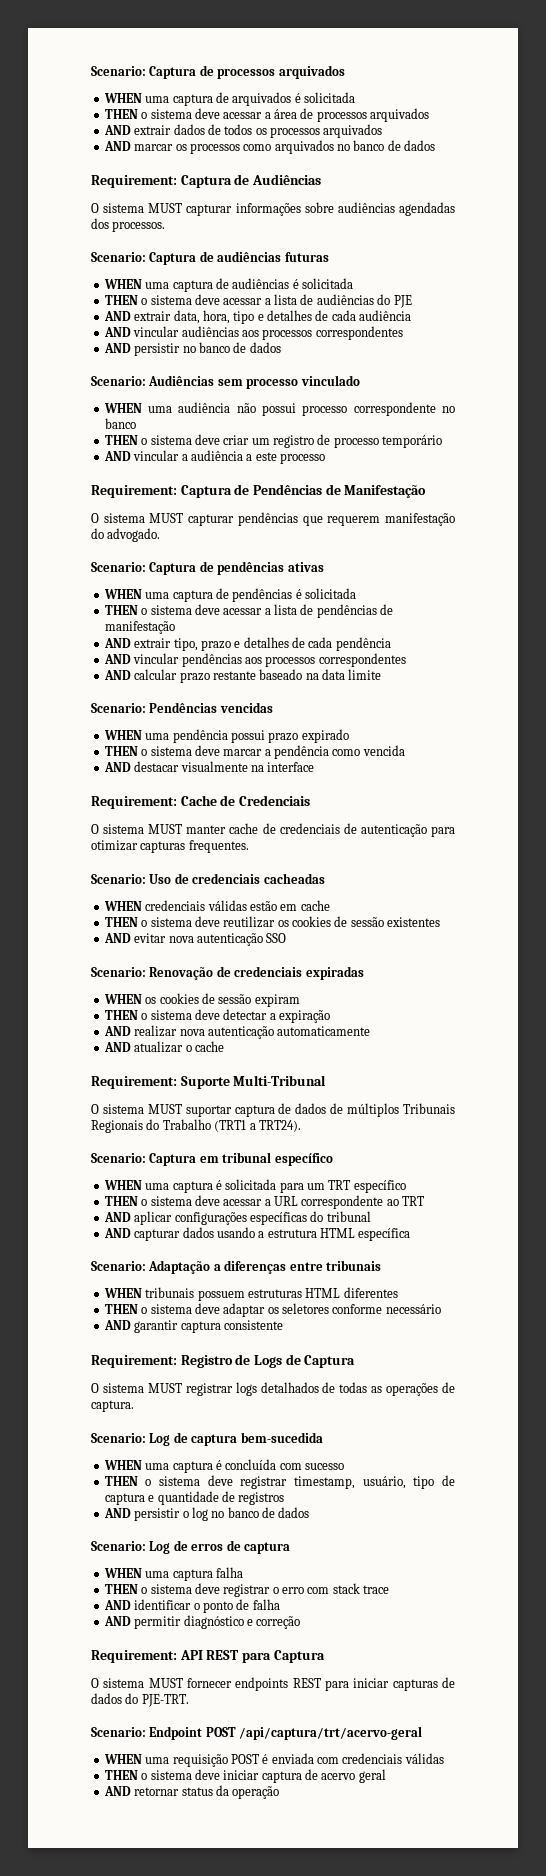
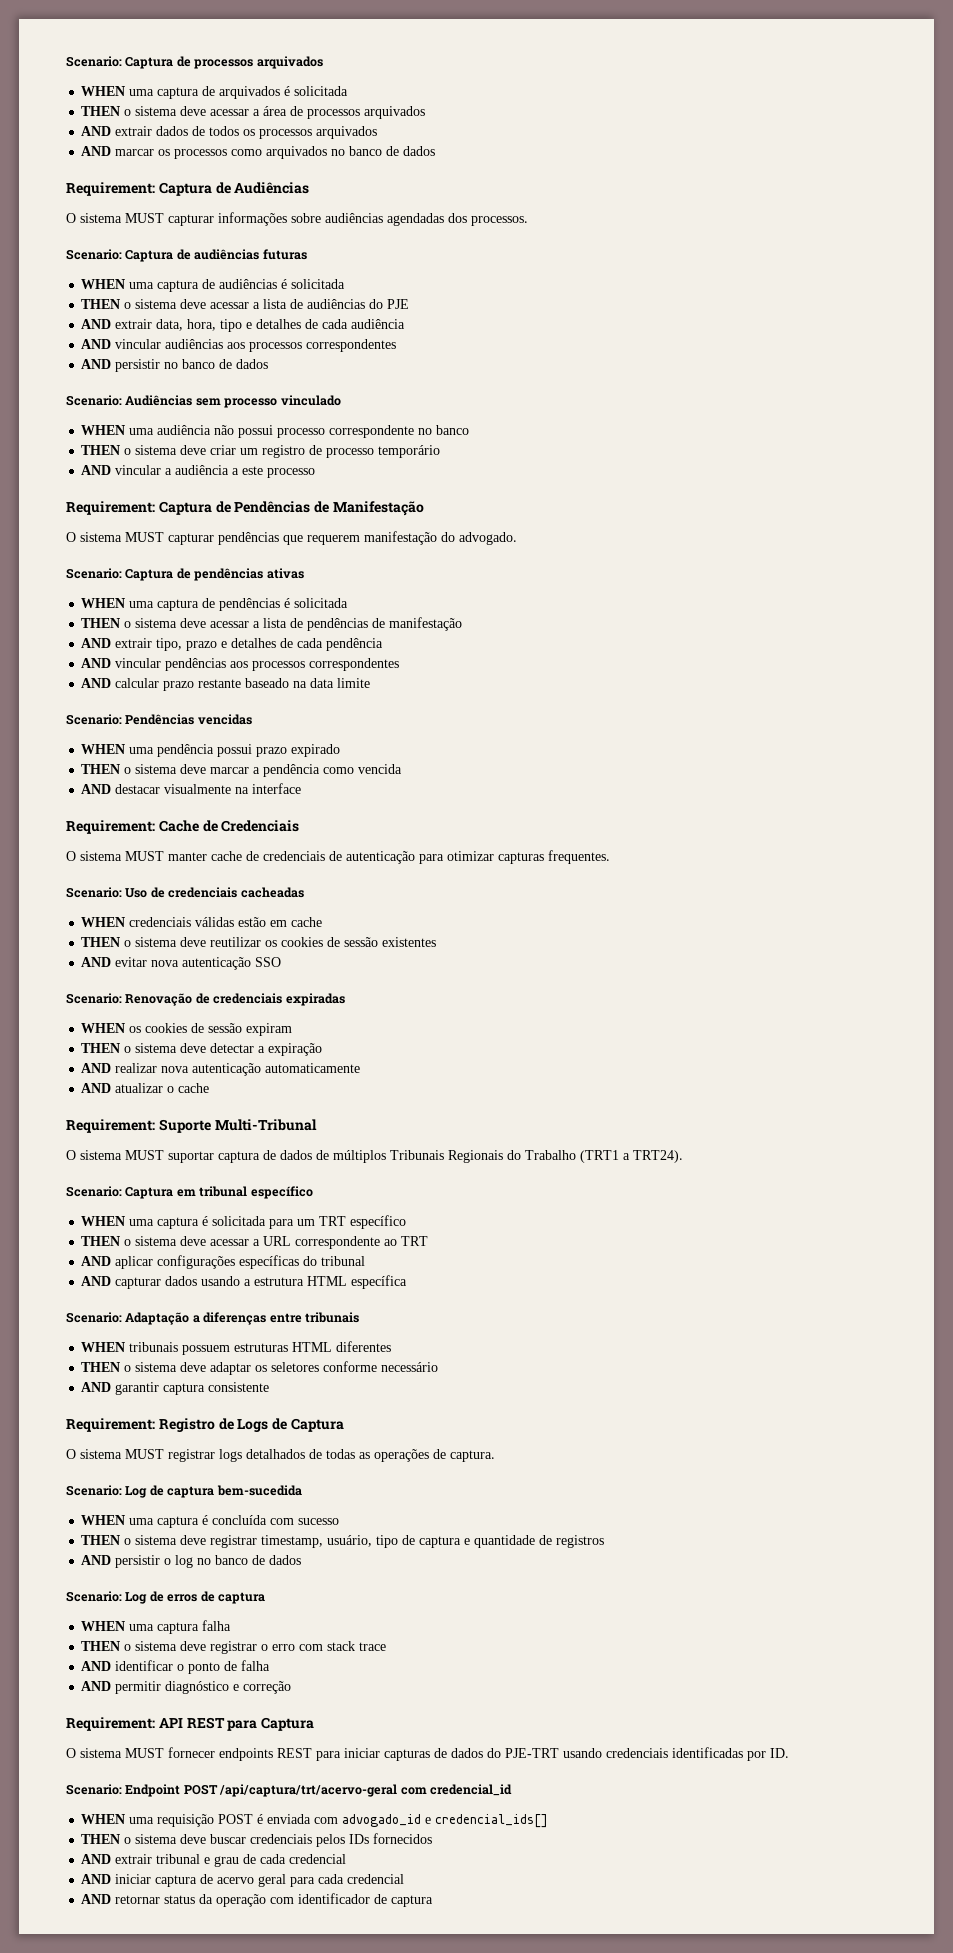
- O sistema MUST fornecer endpoints REST para iniciar capturas de dados do PJE-TRT.
+ O sistema MUST fornecer endpoints REST para iniciar capturas de dados do PJE-TRT usando credenciais identificadas por ID.
- Scenario: Endpoint POST /api/captura/trt/acervo-geral
+ Scenario: Endpoint POST /api/captura/trt/acervo-geral com credencial_id
- WHEN uma requisição POST é enviada com credenciais válidas
- THEN o sistema deve iniciar captura de acervo geral
+ WHEN uma requisição POST é enviada com advogado_id e credencial_ids[]
+ THEN o sistema deve buscar credenciais pelos IDs fornecidos
+ AND extrair tribunal e grau de cada credencial
+ AND iniciar captura de acervo geral para cada credencial
- AND retornar status da operação
+ AND retornar status da operação com identificador de captura

